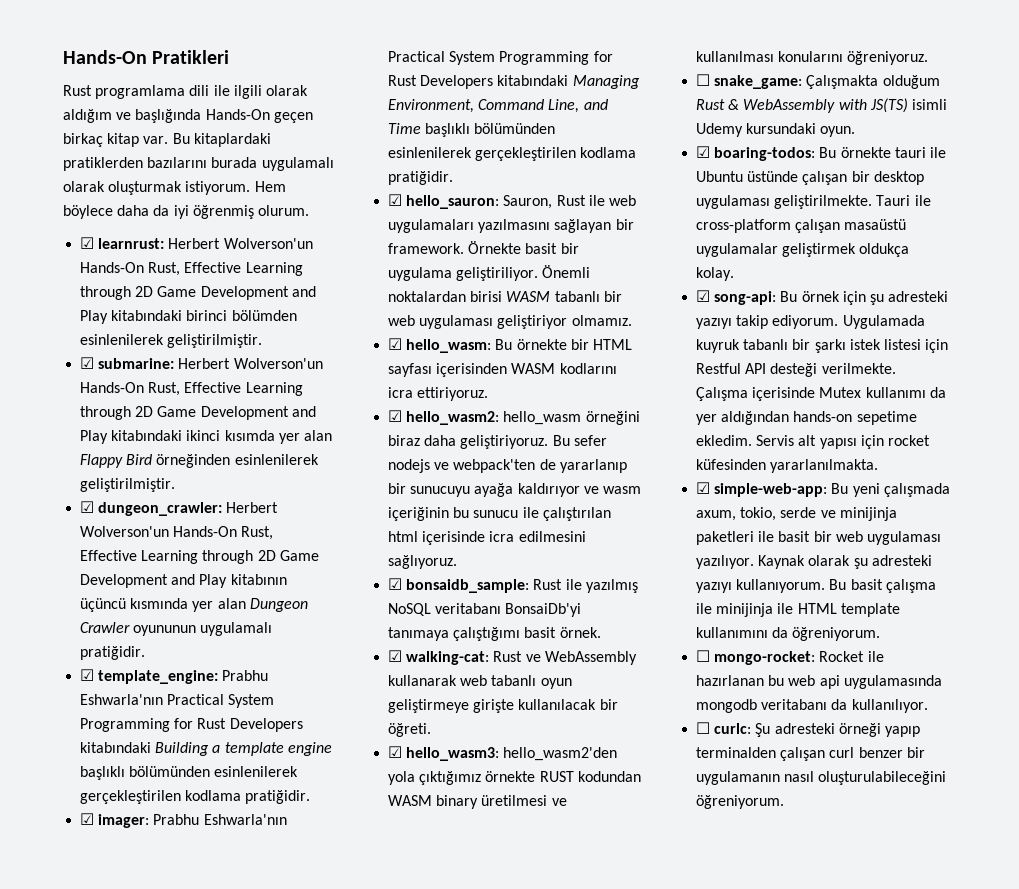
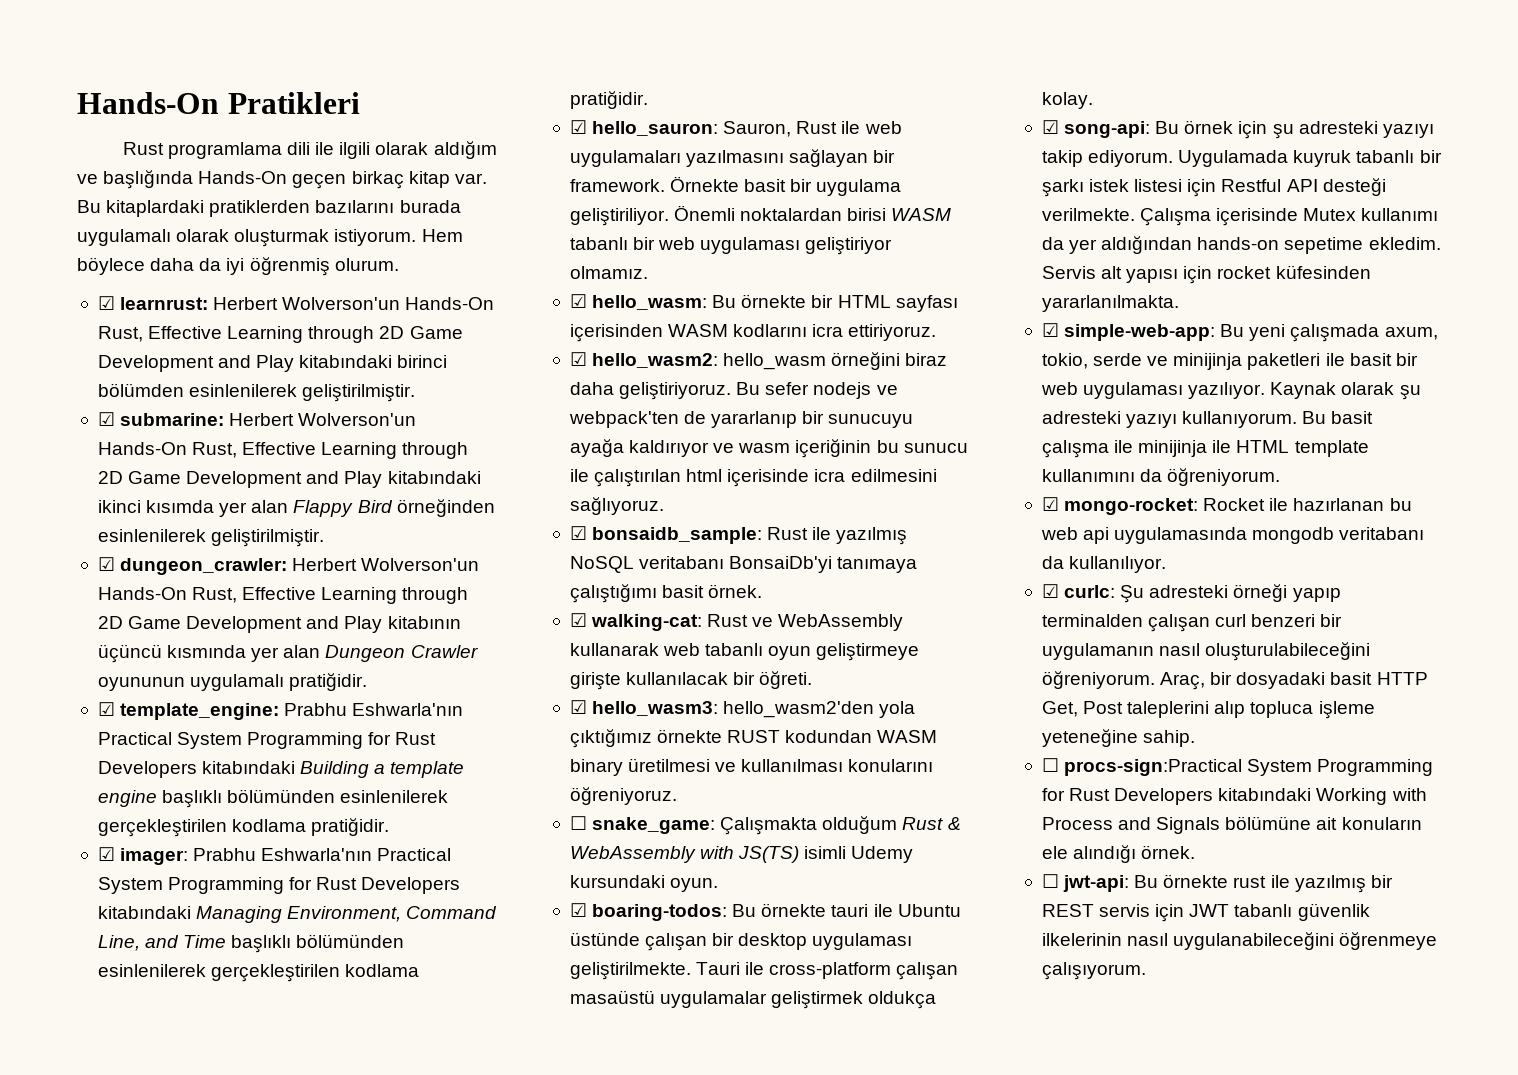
- ☐ mongo-rocket: Rocket ile hazırlanan bu web api uygulamasında mongodb veritabanı da kullanılıyor.
+ ☑ mongo-rocket: Rocket ile hazırlanan bu web api uygulamasında mongodb veritabanı da kullanılıyor.
- ☐ curlc: Şu adresteki örneği yapıp terminalden çalışan curl benzer bir uygulamanın nasıl oluşturulabileceğini öğreniyorum.
+ ☑ curlc: Şu adresteki örneği yapıp terminalden çalışan curl benzeri bir uygulamanın nasıl oluşturulabileceğini öğreniyorum.
+ Araç, bir dosyadaki basit HTTP Get, Post taleplerini alıp topluca işleme yeteneğine sahip.
+ ☐ procs-sign:Practical System Programming for Rust Developers kitabındaki Working with Process and Signals bölümüne ait konuların ele alındığı örnek.
+ ☐ jwt-api: Bu örnekte rust ile yazılmış bir REST servis için JWT tabanlı güvenlik ilkelerinin nasıl uygulanabileceğini öğrenmeye çalışıyorum.

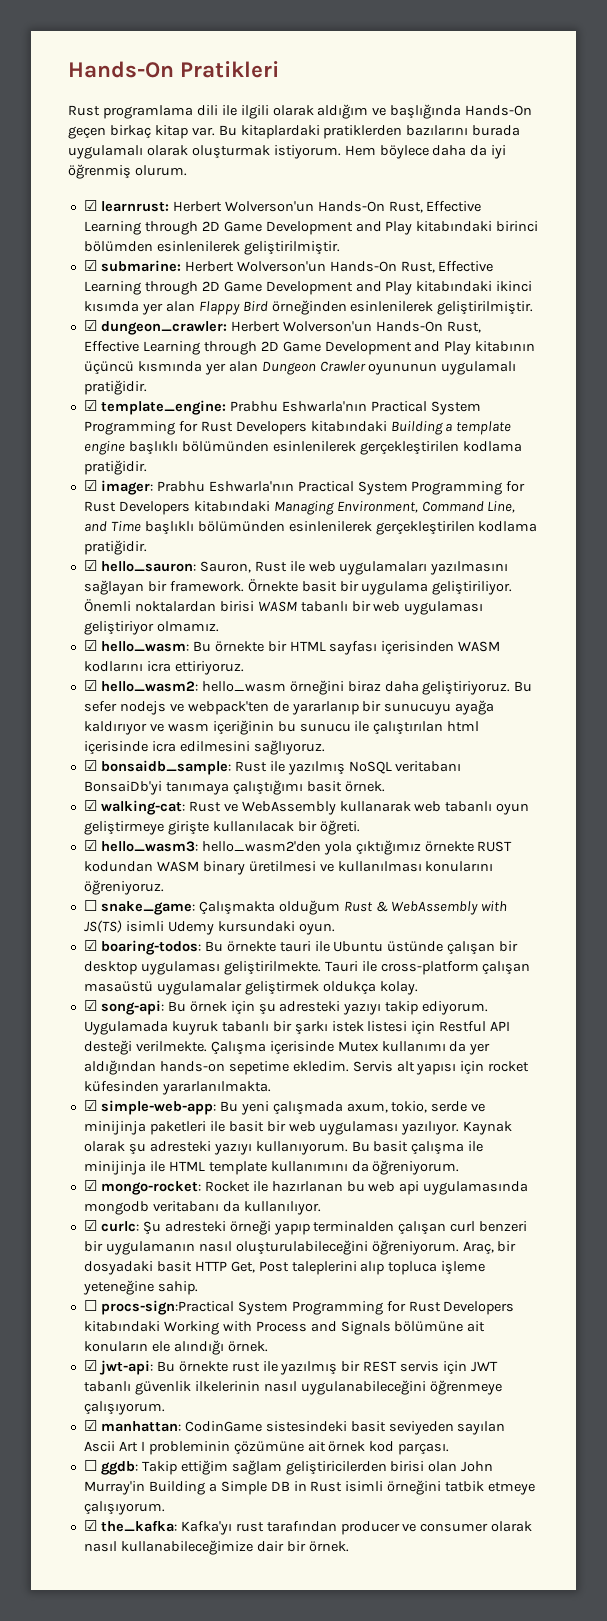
- ☐ jwt-api: Bu örnekte rust ile yazılmış bir REST servis için JWT tabanlı güvenlik ilkelerinin nasıl uygulanabileceğini öğrenmeye çalışıyorum.
+ ☑ jwt-api: Bu örnekte rust ile yazılmış bir REST servis için JWT tabanlı güvenlik ilkelerinin nasıl uygulanabileceğini öğrenmeye çalışıyorum.
+ ☑ manhattan: CodinGame sistesindeki basit seviyeden sayılan Ascii Art I probleminin çözümüne ait örnek kod parçası.
+ ☐ ggdb: Takip ettiğim sağlam geliştiricilerden birisi olan John Murray'in Building a Simple DB in Rust isimli örneğini tatbik etmeye çalışıyorum.
+ ☑ the_kafka: Kafka'yı rust tarafından producer ve consumer olarak nasıl kullanabileceğimize dair bir örnek.

